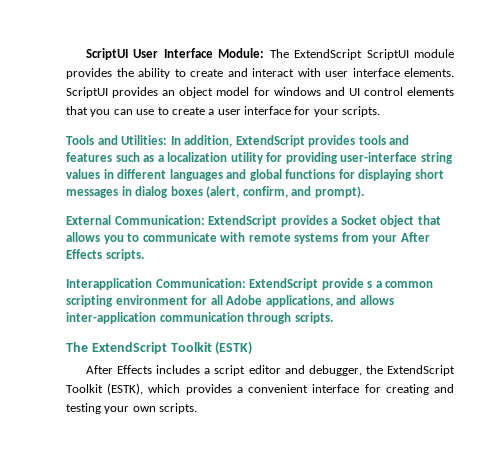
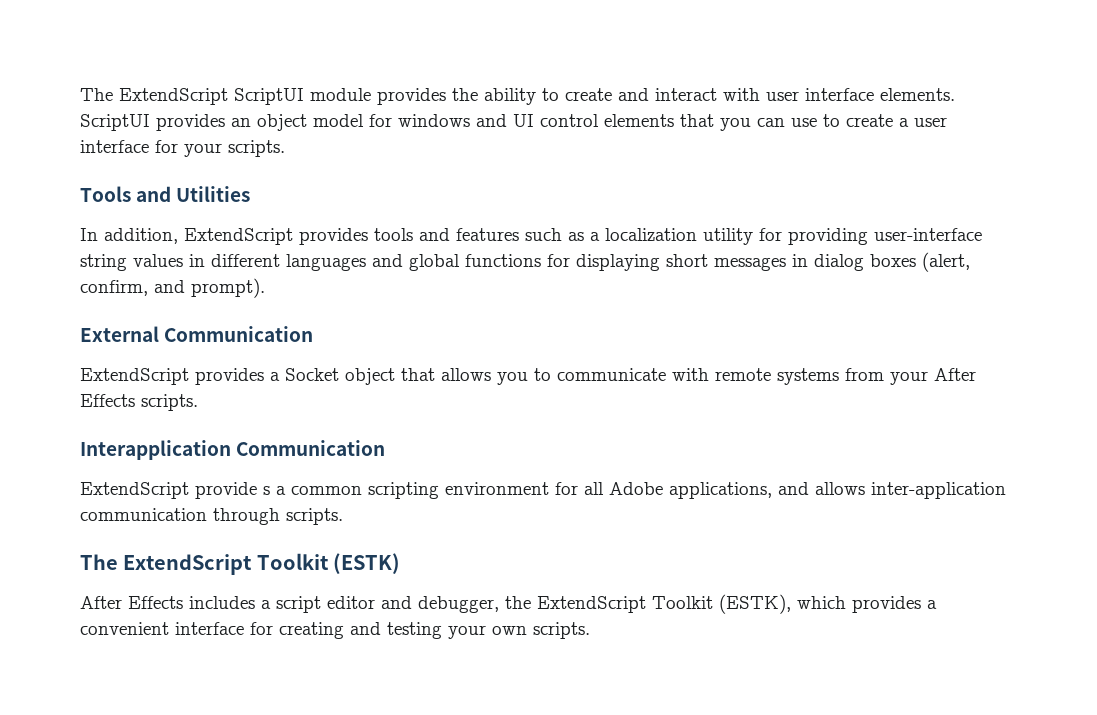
- ScriptUI User Interface Module: The ExtendScript ScriptUI module provides the ability to create and interact with user interface elements.
+ The ExtendScript ScriptUI module provides the ability to create and interact with user interface elements.
- Tools and Utilities: In addition, ExtendScript provides tools and features such as a localization utility for providing user-interface string values in different languages and global functions for displaying short messages in dialog boxes (alert, confirm, and prompt).
+ Tools and Utilities
+ In addition, ExtendScript provides tools and features such as a localization utility for providing user-interface string values in different languages and global functions for displaying short messages in dialog boxes (alert, confirm, and prompt).
- External Communication: ExtendScript provides a Socket object that allows you to communicate with remote systems from your After Effects scripts.
+ External Communication
+ ExtendScript provides a Socket object that allows you to communicate with remote systems from your After Effects scripts.
- Interapplication Communication: ExtendScript provide s a common scripting environment for all Adobe applications, and allows inter-application communication through scripts.
+ Interapplication Communication
+ ExtendScript provide s a common scripting environment for all Adobe applications, and allows inter-application communication through scripts.

